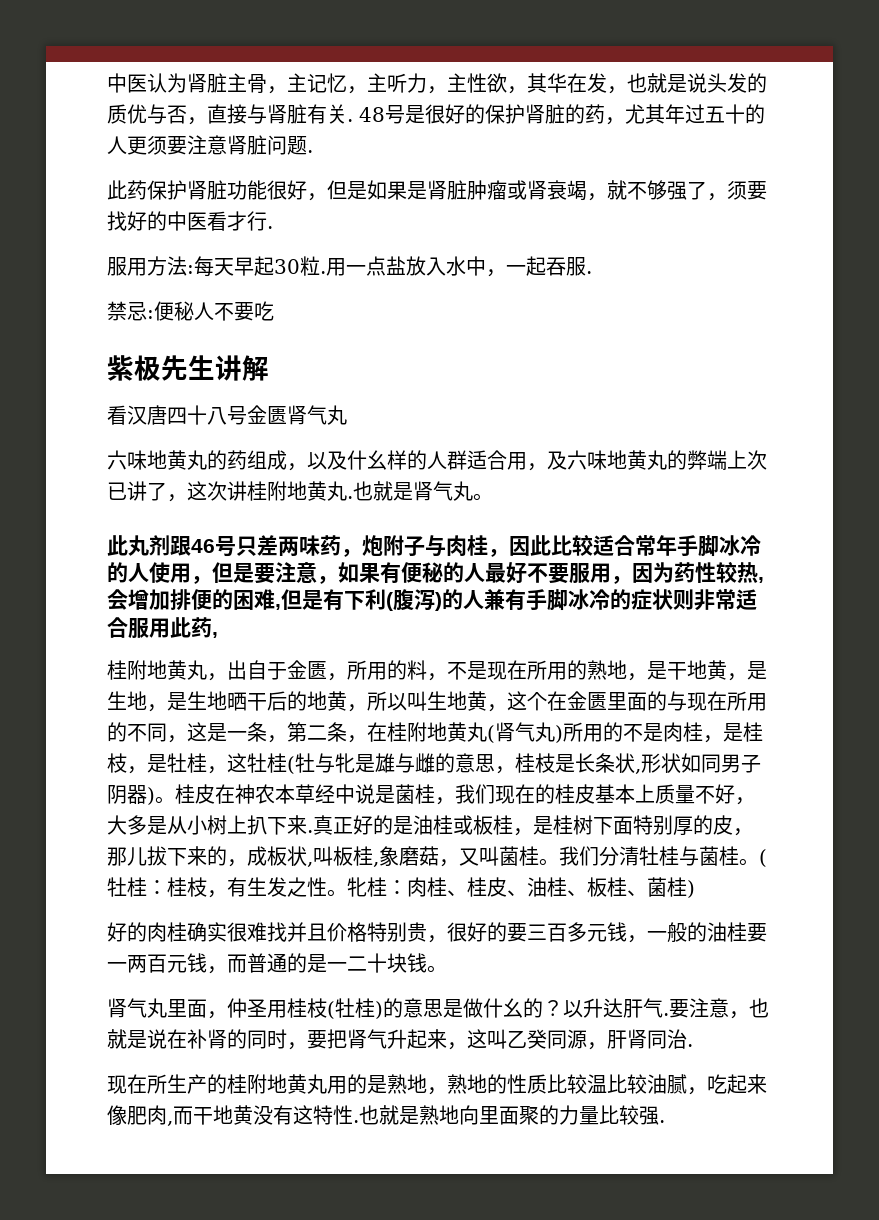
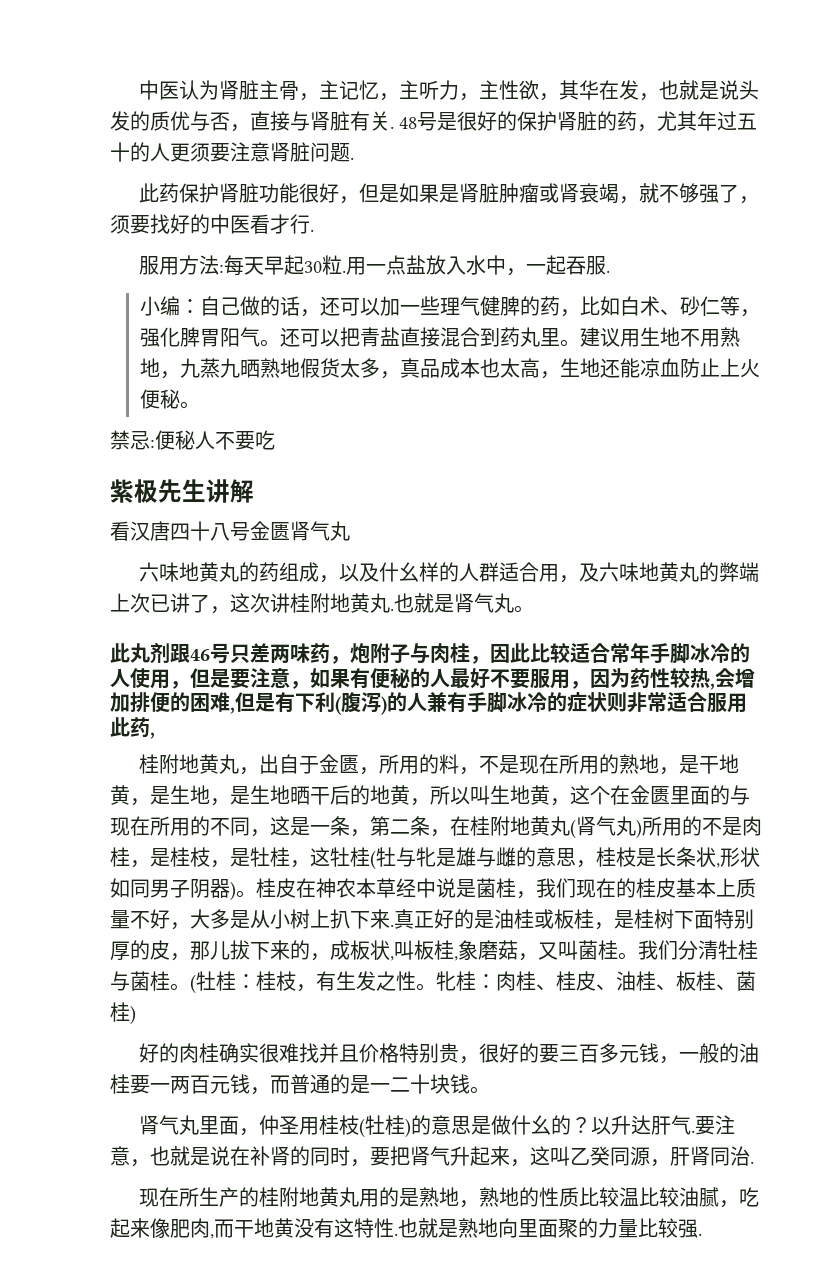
+ 小编：自己做的话，还可以加一些理气健脾的药，比如白术、砂仁等，强化脾胃阳气。还可以把青盐直接混合到药丸里。建议用生地不用熟地，九蒸九晒熟地假货太多，真品成本也太高，生地还能凉血防止上火便秘。

